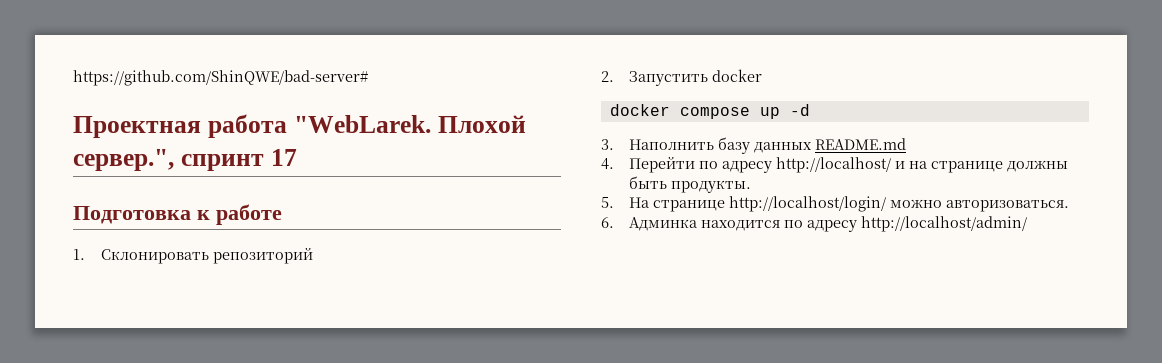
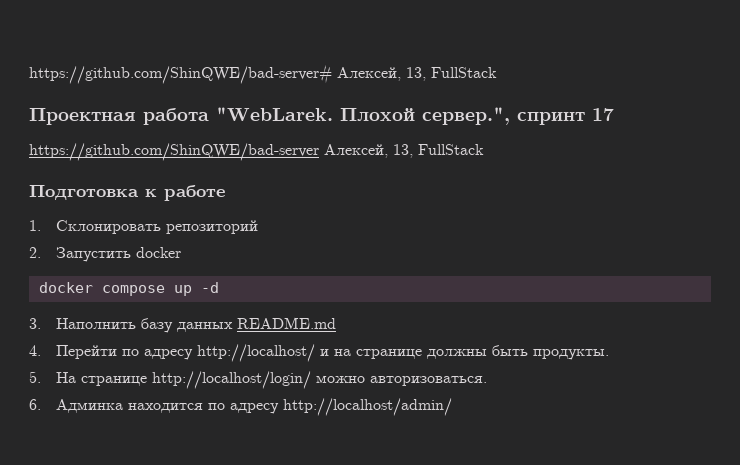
- https://github.com/ShinQWE/bad-server#
+ https://github.com/ShinQWE/bad-server# Алексей, 13, FullStack
+ https://github.com/ShinQWE/bad-server Алексей, 13, FullStack

